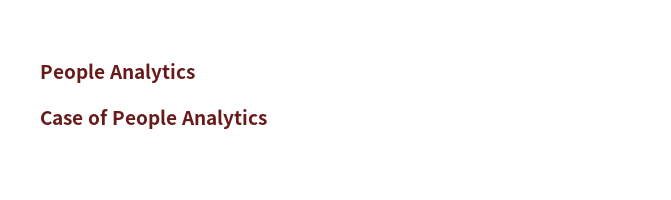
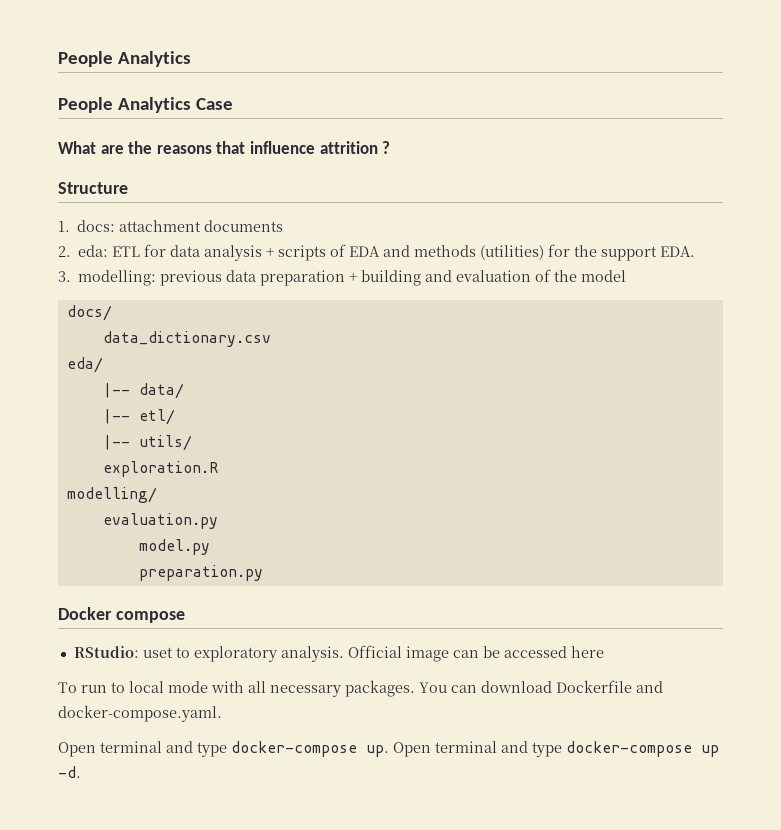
- Case of People Analytics
+ People Analytics Case
+ What are the reasons that influence attrition ?
+ Structure
+ 1. docs: attachment documents
+ 2. eda: ETL for data analysis + scripts of EDA and methods (utilities) for the support EDA.
+ 3. modelling: previous data preparation + building and evaluation of the model
+ docs/
+ data_dictionary.csv
+ eda/
+ |-- data/
+ |-- etl/
+ |-- utils/
+ exploration.R
+ modelling/
+ evaluation.py
+ model.py
+ preparation.py
+ Docker compose
+ RStudio: uset to exploratory analysis. Official image can be accessed here
+ To run to local mode with all necessary packages. You can download Dockerfile and docker-compose.yaml.
+ Open terminal and type docker-compose up. Open terminal and type docker-compose up -d.

